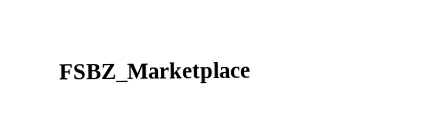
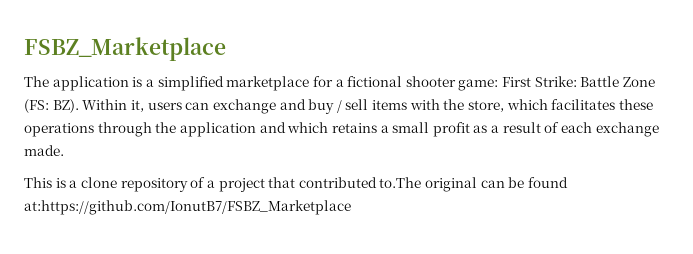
+ The application is a simplified marketplace for a fictional shooter game: First Strike: Battle Zone (FS: BZ). Within it, users can exchange and buy / sell items with the store, which facilitates these operations through the application and which retains a small profit as a result of each exchange made.
+ This is a clone repository of a project that contributed to.The original can be found at:https://github.com/IonutB7/FSBZ_Marketplace

